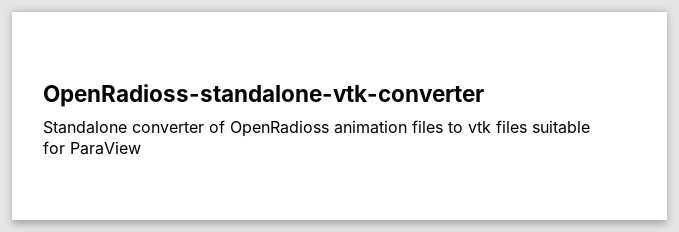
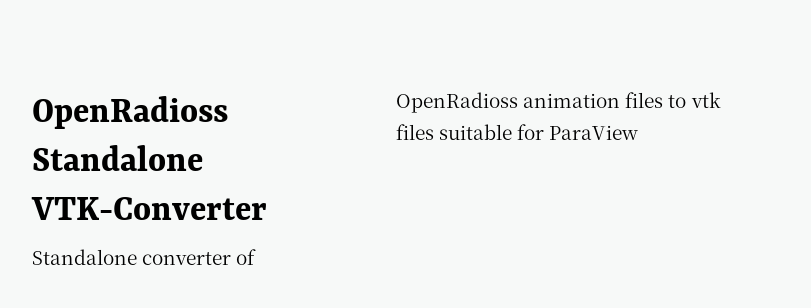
- OpenRadioss-standalone-vtk-converter
+ OpenRadioss Standalone VTK-Converter

